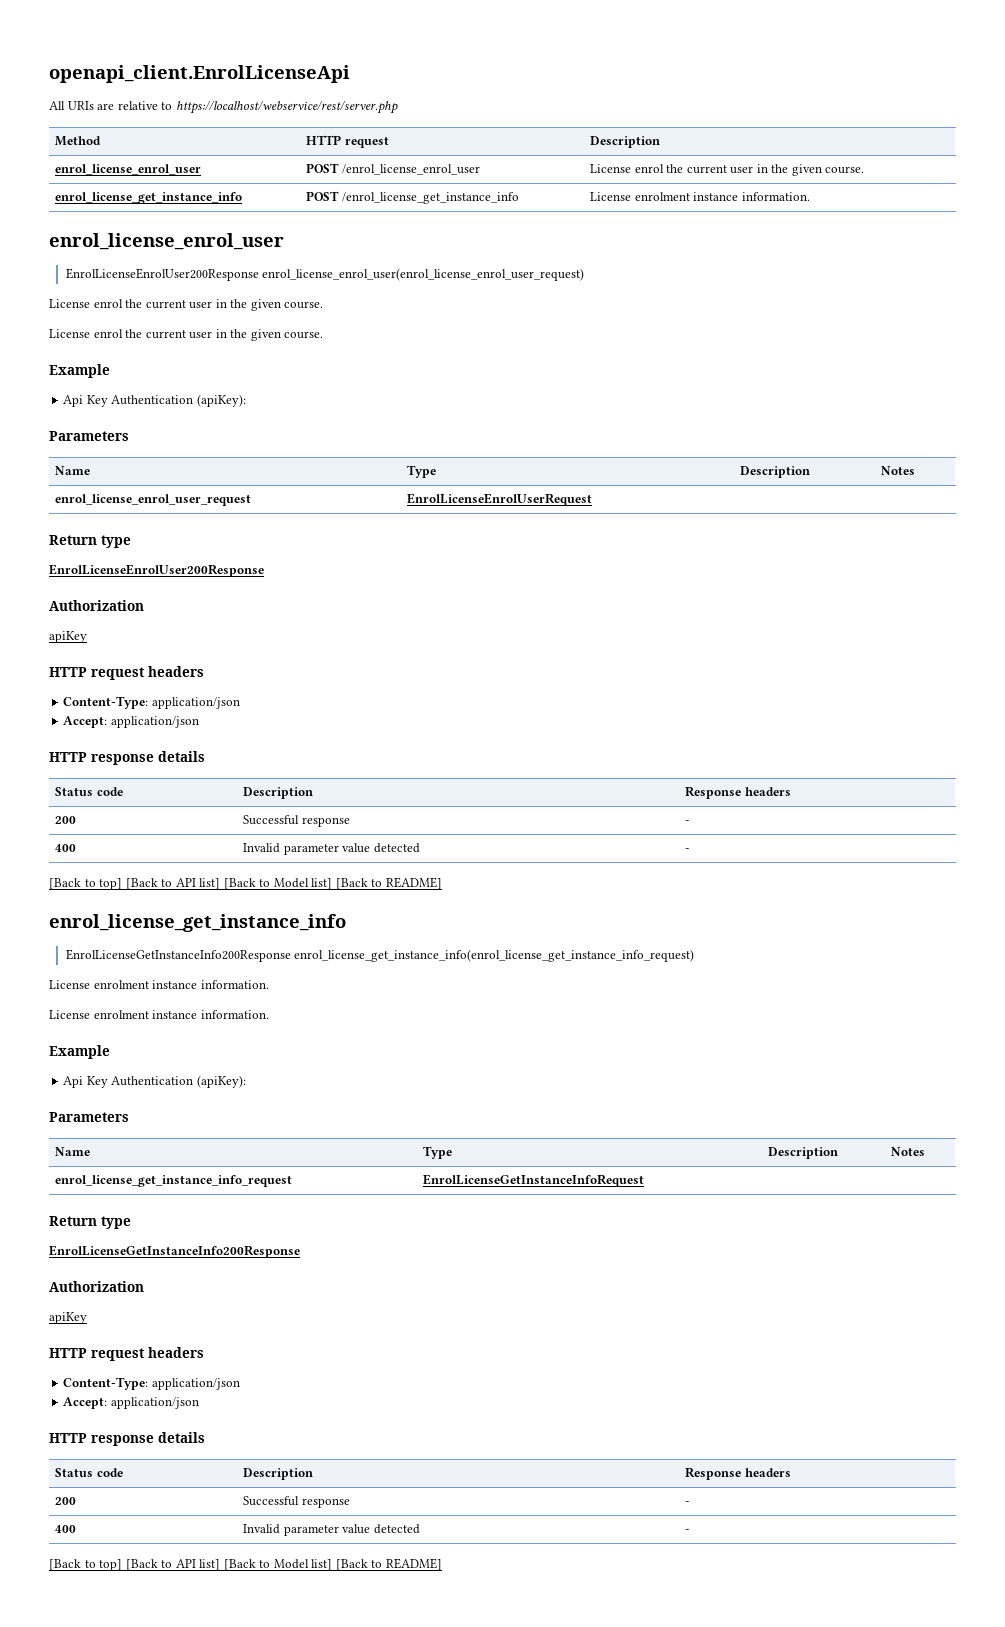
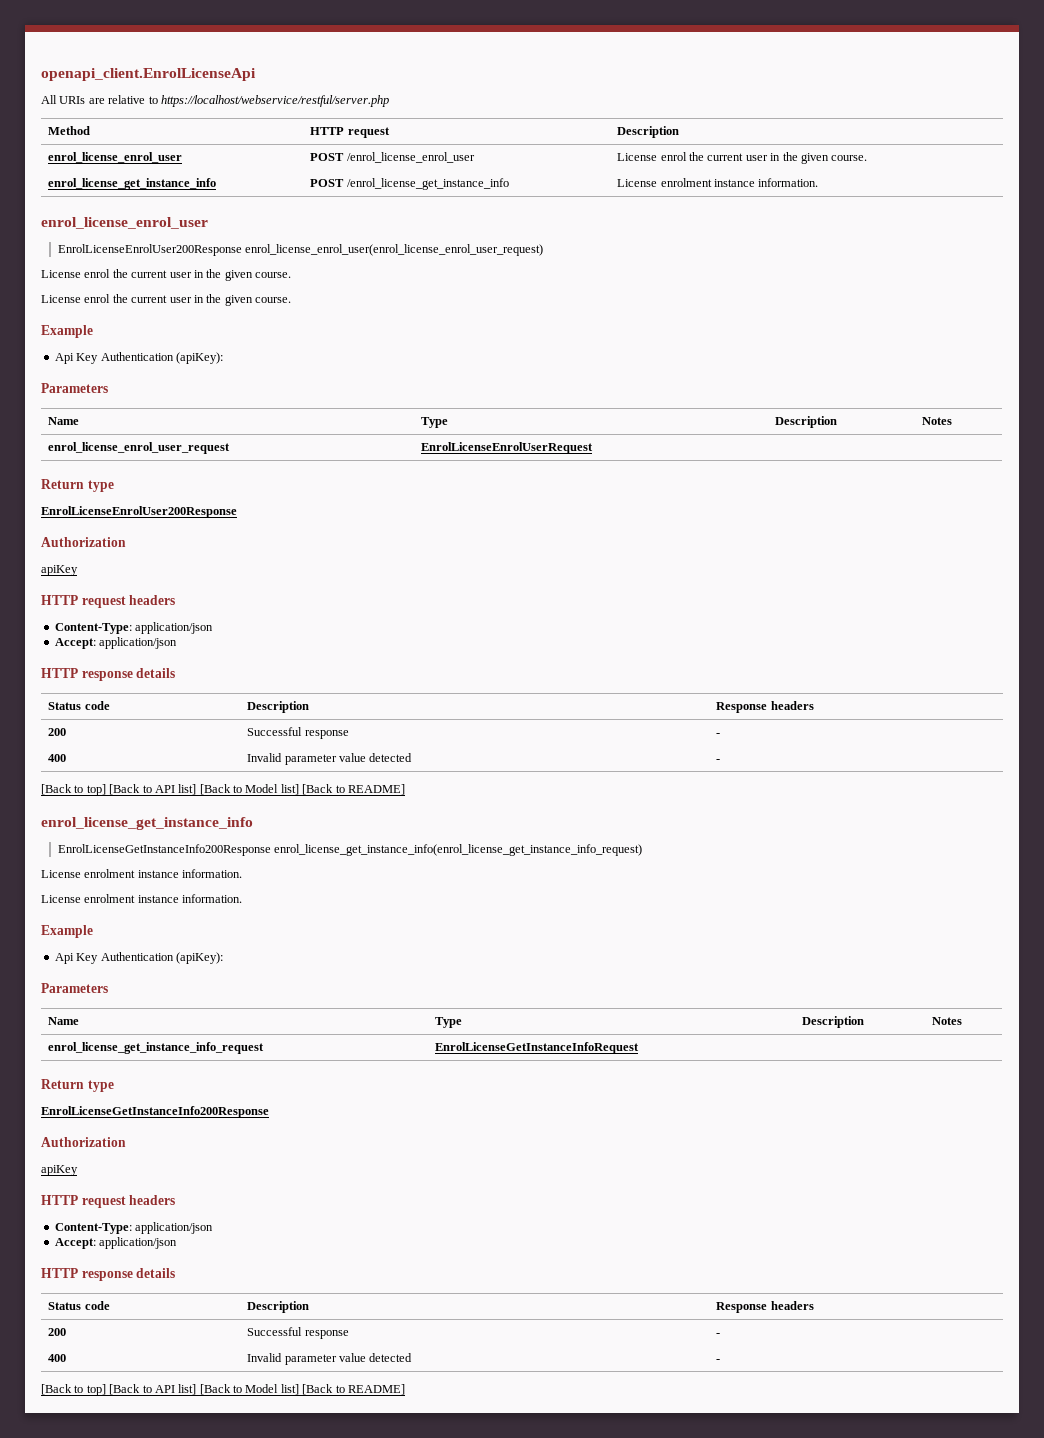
- All URIs are relative to https://localhost/webservice/rest/server.php
+ All URIs are relative to https://localhost/webservice/restful/server.php

